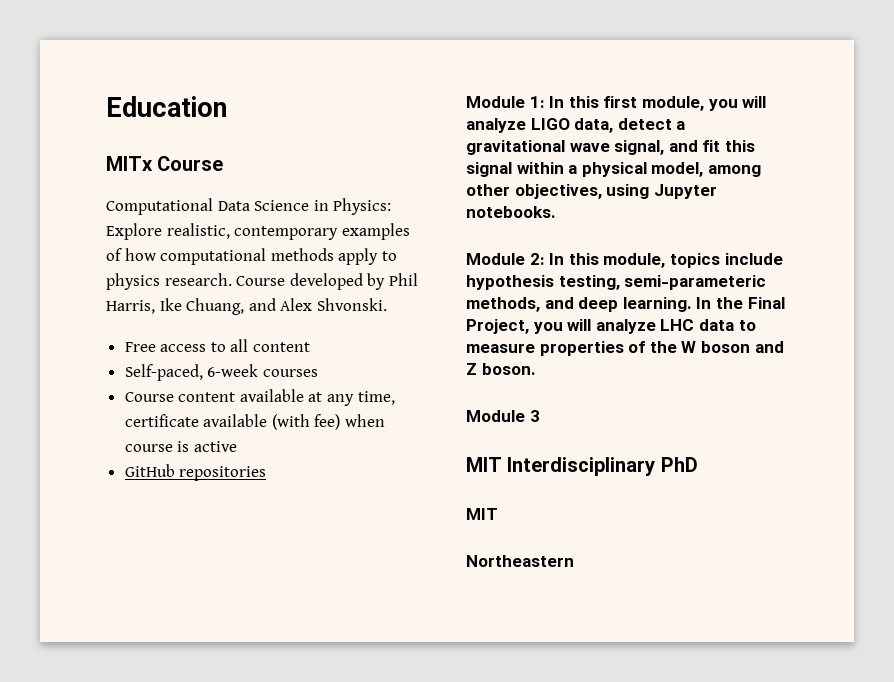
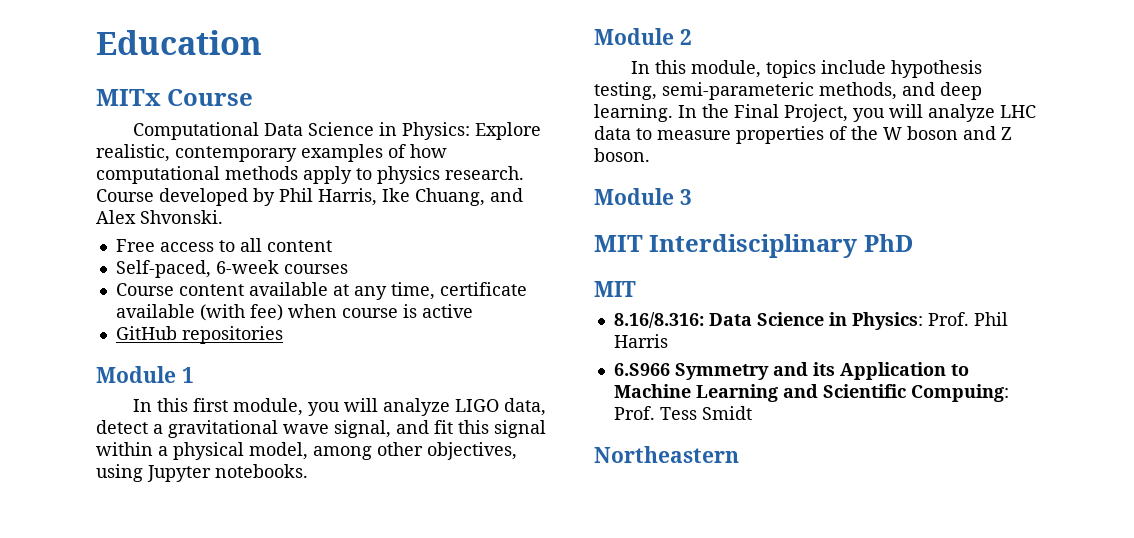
- Module 1: In this first module, you will analyze LIGO data, detect a gravitational wave signal, and fit this signal within a physical model, among other objectives, using Jupyter notebooks.
+ Module 1
+ In this first module, you will analyze LIGO data, detect a gravitational wave signal, and fit this signal within a physical model, among other objectives, using Jupyter notebooks.
- Module 2: In this module, topics include hypothesis testing, semi-parameteric methods, and deep learning.
+ Module 2
+ In this module, topics include hypothesis testing, semi-parameteric methods, and deep learning.
+ 8.16/8.316: Data Science in Physics: Prof. Phil Harris
+ 6.S966 Symmetry and its Application to Machine Learning and Scientific Compuing: Prof. Tess Smidt

